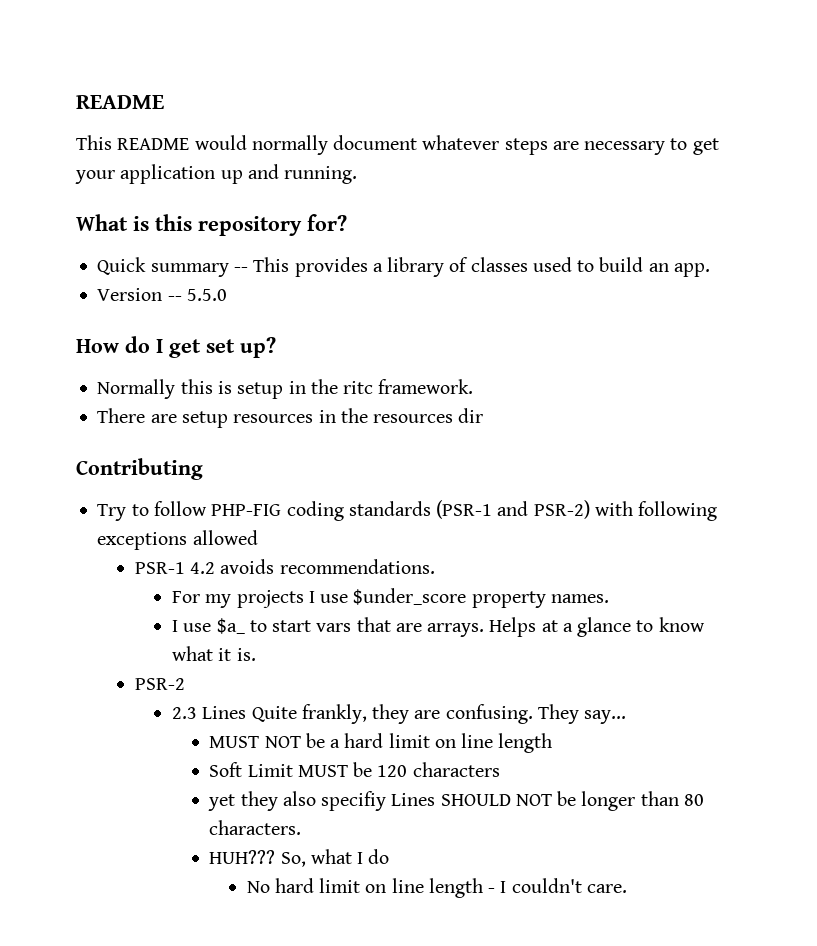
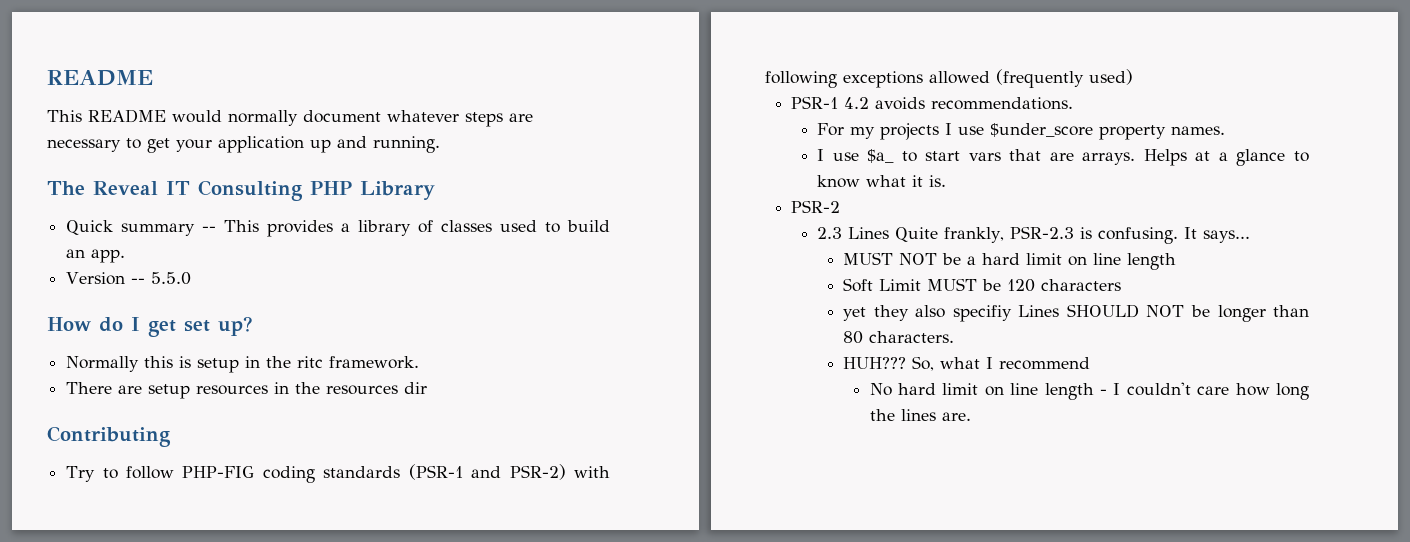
- What is this repository for?
+ The Reveal IT Consulting PHP Library
- Try to follow PHP-FIG coding standards (PSR-1 and PSR-2) with following exceptions allowed
+ Try to follow PHP-FIG coding standards (PSR-1 and PSR-2) with following exceptions allowed (frequently used)
- 2.3 Lines Quite frankly, they are confusing. They say...
+ 2.3 Lines Quite frankly, PSR-2.3 is confusing. It says...
- So, what I do
+ So, what I recommend
- No hard limit on line length - I couldn't care.
+ No hard limit on line length - I couldn't care how long the lines are.

